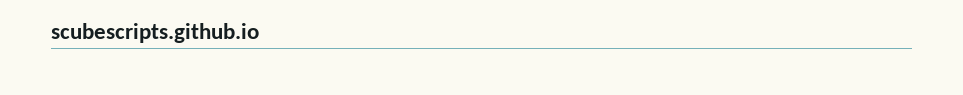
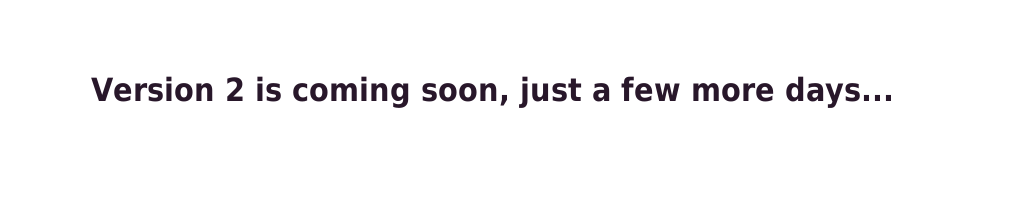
- scubescripts.github.io
+ Version 2 is coming soon, just a few more days...

